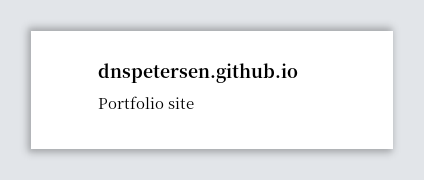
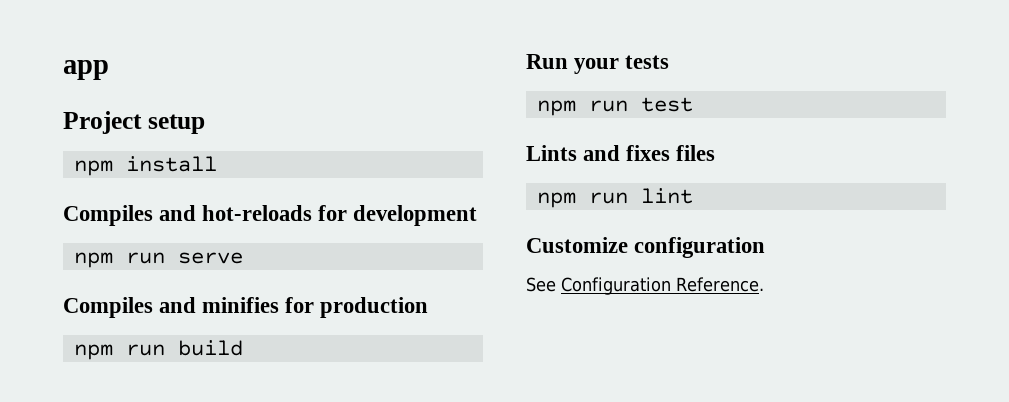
- dnspetersen.github.io
- Portfolio site
+ app
+ Project setup
+ npm install
+ Compiles and hot-reloads for development
+ npm run serve
+ Compiles and minifies for production
+ npm run build
+ Run your tests
+ npm run test
+ Lints and fixes files
+ npm run lint
+ Customize configuration
+ See Configuration Reference.

